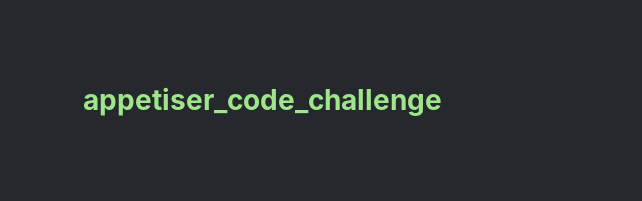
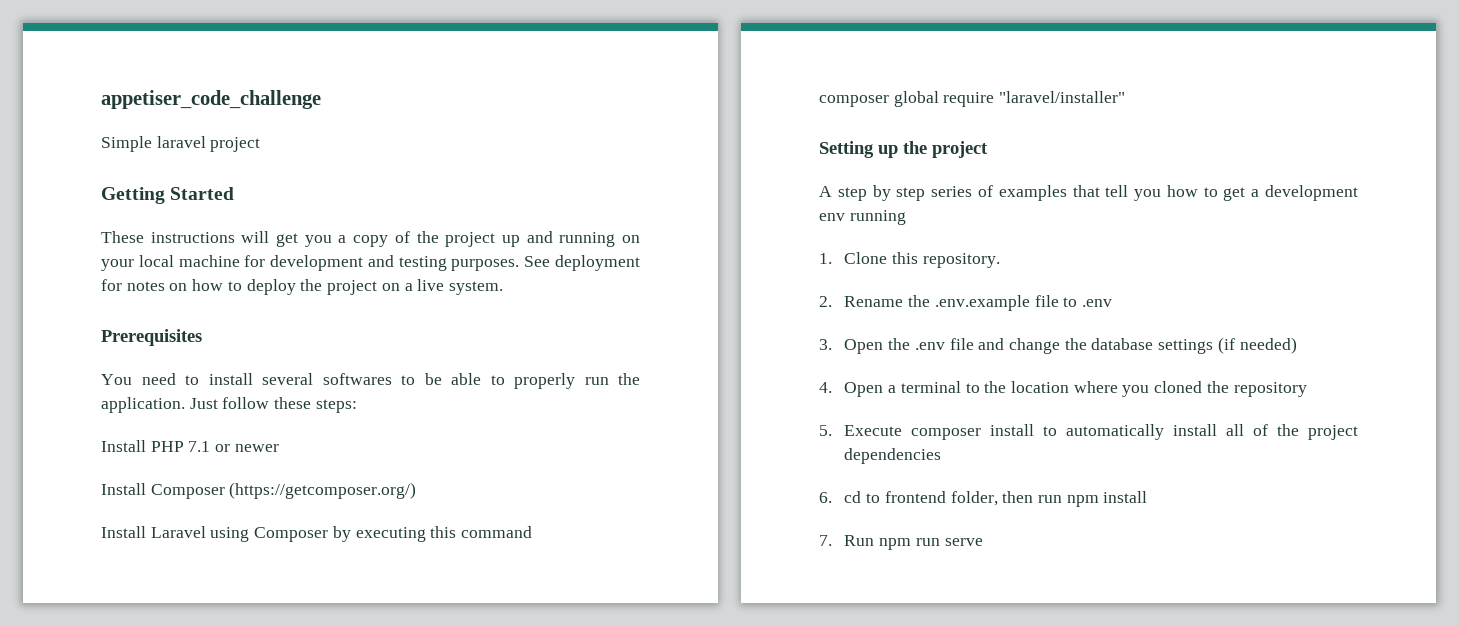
+ Simple laravel project
+ Getting Started
+ These instructions will get you a copy of the project up and running on your local machine for development and testing purposes. See deployment for notes on how to deploy the project on a live system.
+ Prerequisites
+ You need to install several softwares to be able to properly run the application. Just follow these steps:
+ Install PHP 7.1 or newer
+ Install Composer (https://getcomposer.org/)
+ Install Laravel using Composer by executing this command
+ composer global require "laravel/installer"
+ Setting up the project
+ A step by step series of examples that tell you how to get a development env running
+ 1. Clone this repository.
+ 2. Rename the .env.example file to .env
+ 3. Open the .env file and change the database settings (if needed)
+ 4. Open a terminal to the location where you cloned the repository
+ 5. Execute composer install to automatically install all of the project dependencies
+ 6. cd to frontend folder, then run npm install
+ 7. Run npm run serve

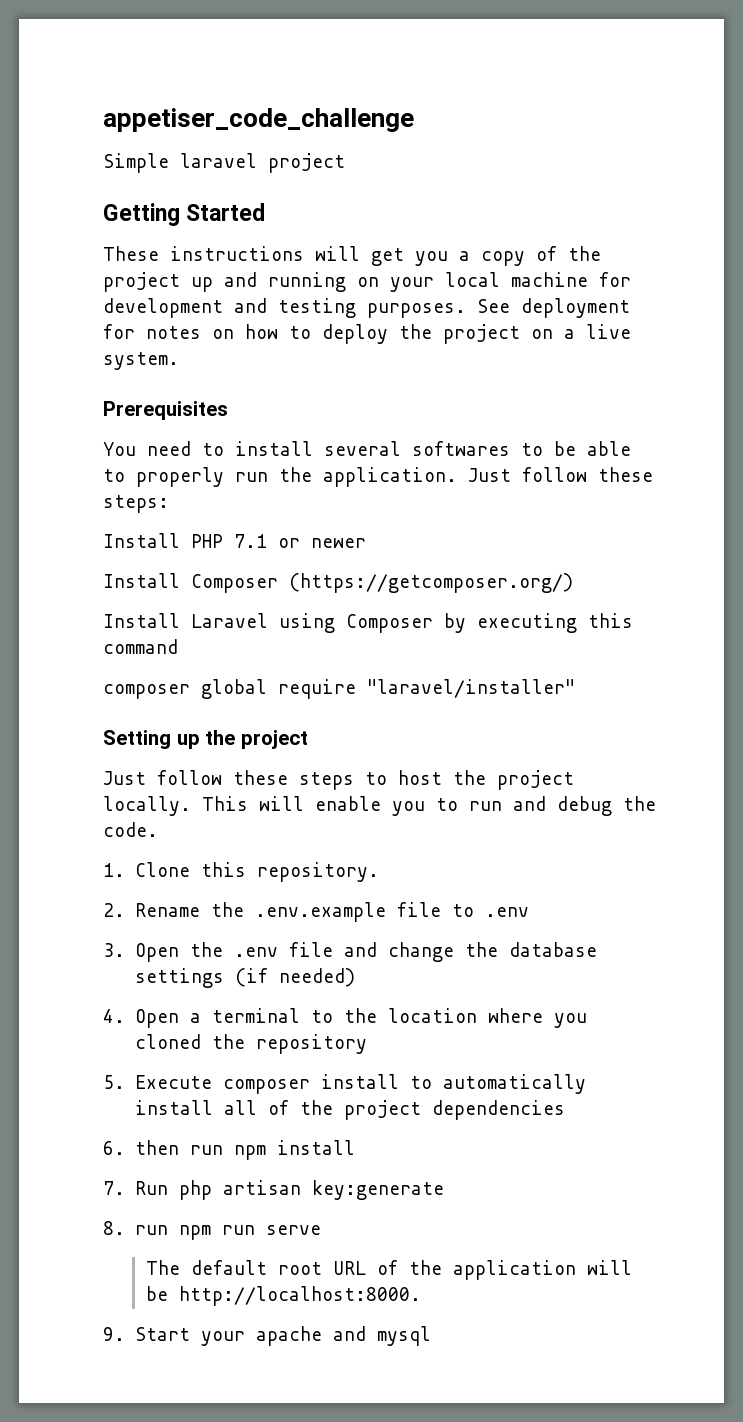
- A step by step series of examples that tell you how to get a development env running
+ Just follow these steps to host the project locally. This will enable you to run and debug the code.
- 6. cd to frontend folder, then run npm install
+ 6. then run npm install
- 7. Run npm run serve
+ 7. Run php artisan key:generate
+ 8. run npm run serve
+ The default root URL of the application will be http://localhost:8000.
+ 9. Start your apache and mysql

